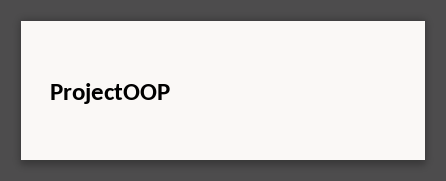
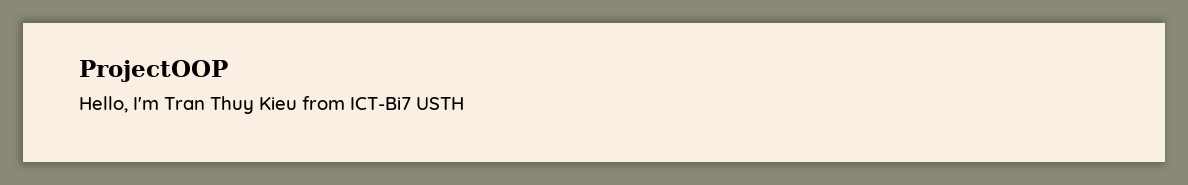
+ Hello, I'm Tran Thuy Kieu from ICT-Bi7 USTH

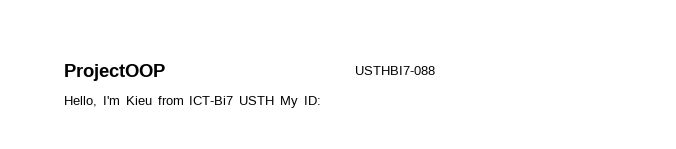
- Hello, I'm Tran Thuy Kieu from ICT-Bi7 USTH
+ Hello, I'm Kieu from ICT-Bi7 USTH My ID: USTHBI7-088

